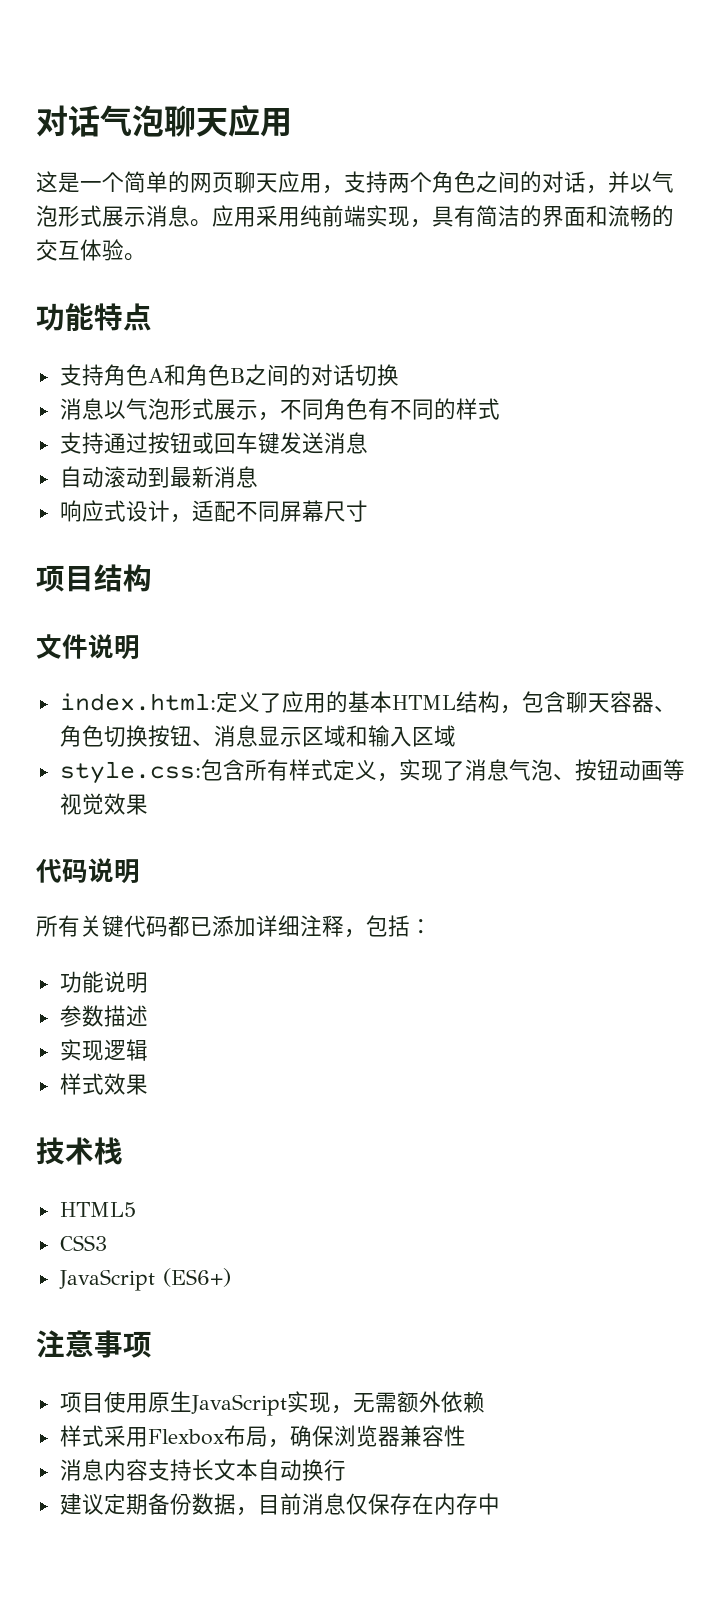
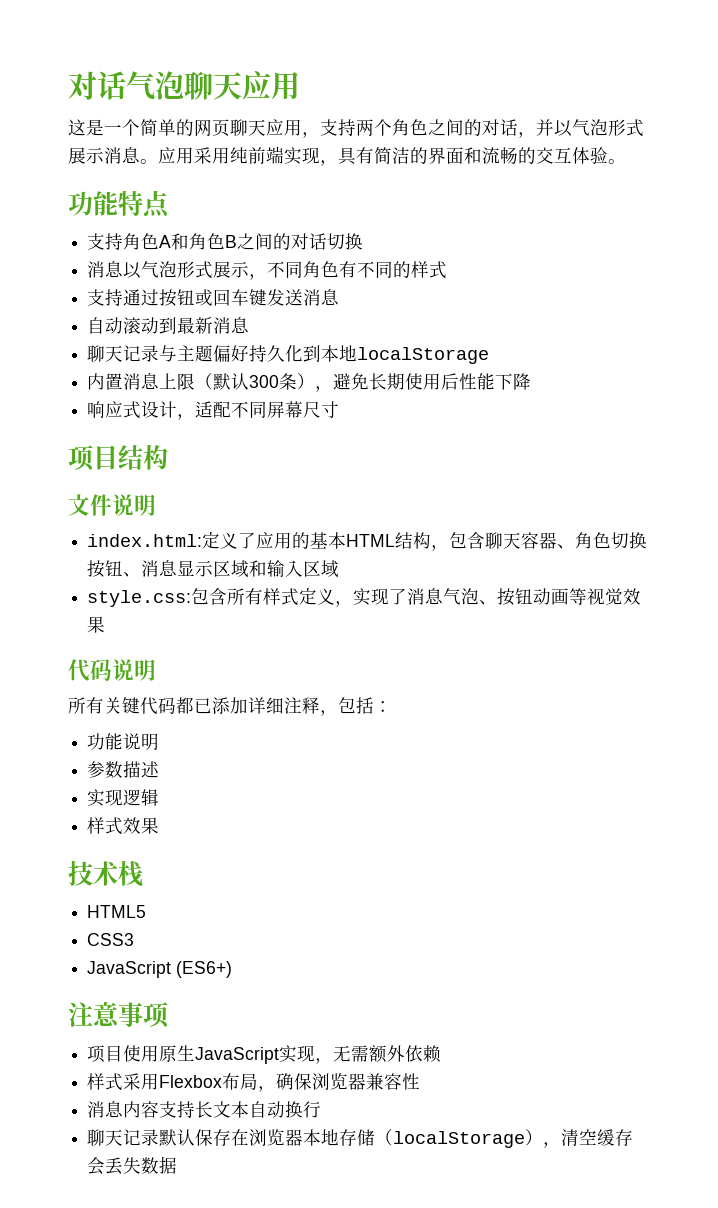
+ 聊天记录与主题偏好持久化到本地localStorage
+ 内置消息上限（默认300条），避免长期使用后性能下降
- 建议定期备份数据，目前消息仅保存在内存中
+ 聊天记录默认保存在浏览器本地存储（localStorage），清空缓存会丢失数据

